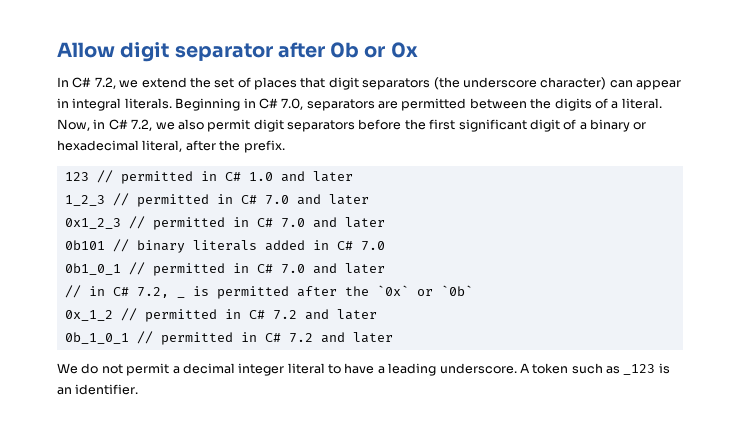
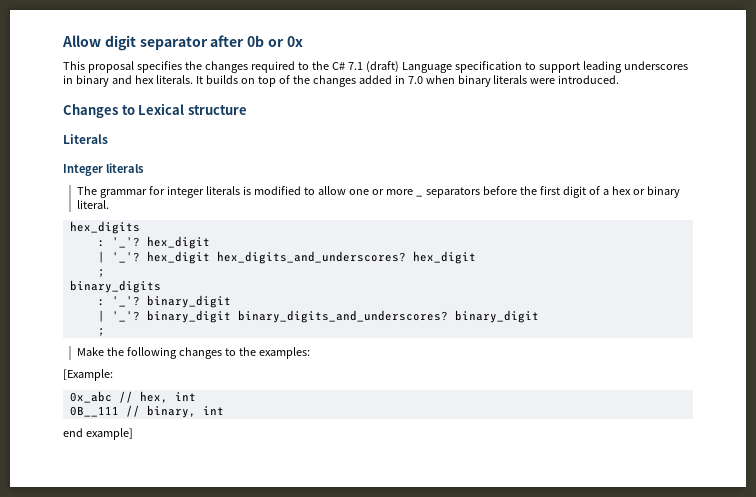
- In C# 7.2, we extend the set of places that digit separators (the underscore character) can appear in integral literals. Beginning in C# 7.0, separators are permitted between the digits of a literal. Now, in C# 7.2, we also permit digit separators before the first significant digit of a binary or hexadecimal literal, after the prefix.
- 123 // permitted in C# 1.0 and later
- 1_2_3 // permitted in C# 7.0 and later
- 0x1_2_3 // permitted in C# 7.0 and later
- 0b101 // binary literals added in C# 7.0
- 0b1_0_1 // permitted in C# 7.0 and later
- // in C# 7.2, _ is permitted after the `0x` or `0b`
- 0x_1_2 // permitted in C# 7.2 and later
- 0b_1_0_1 // permitted in C# 7.2 and later
- We do not permit a decimal integer literal to have a leading underscore. A token such as _123 is an identifier.
+ This proposal specifies the changes required to the C# 7.1 (draft) Language specification to support leading underscores in binary and hex literals. It builds on top of the changes added in 7.0 when binary literals were introduced.
+ Changes to Lexical structure
+ Literals
+ Integer literals
+ The grammar for integer literals is modified to allow one or more _ separators before the first digit of a hex or binary literal.
+ hex_digits
+ : '_'? hex_digit
+ | '_'? hex_digit hex_digits_and_underscores? hex_digit
+ ;
+ binary_digits
+ : '_'? binary_digit
+ | '_'? binary_digit binary_digits_and_underscores? binary_digit
+ ;
+ Make the following changes to the examples:
+ [Example:
+ 0x_abc // hex, int
+ 0B__111 // binary, int
+ end example]

